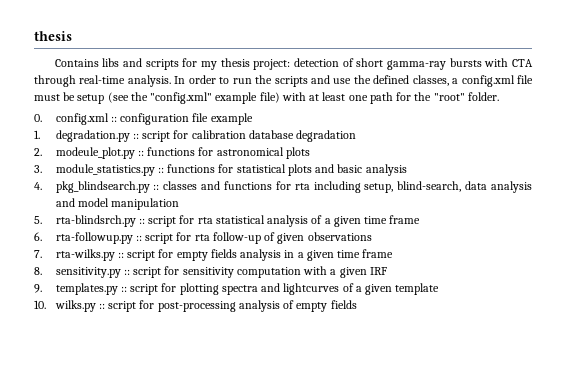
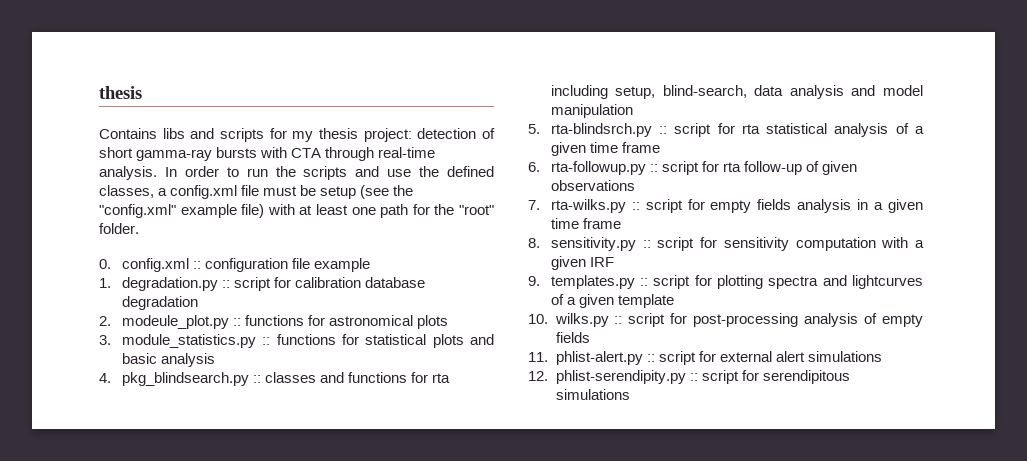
+ 11. phlist-alert.py :: script for external alert simulations
+ 12. phlist-serendipity.py :: script for serendipitous simulations

